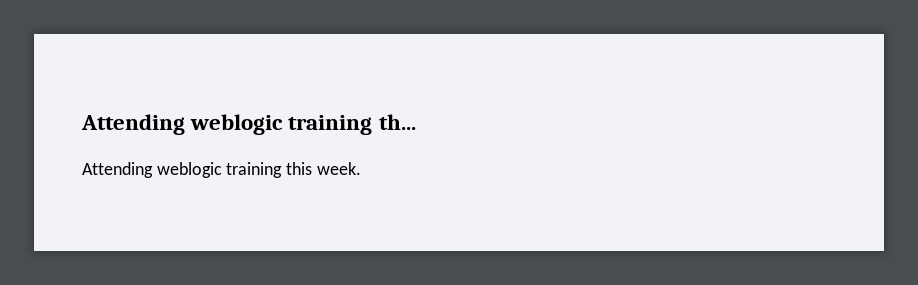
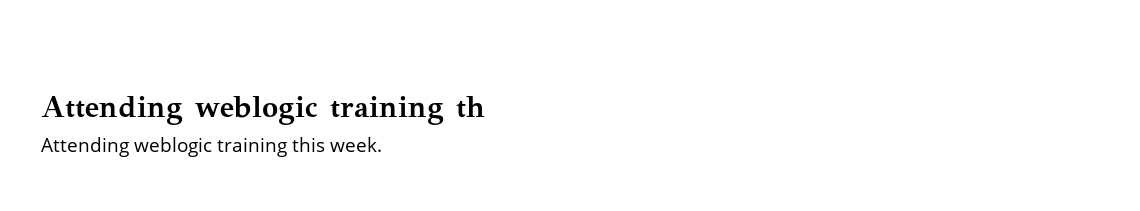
- Attending weblogic training th...
+ Attending weblogic training th

